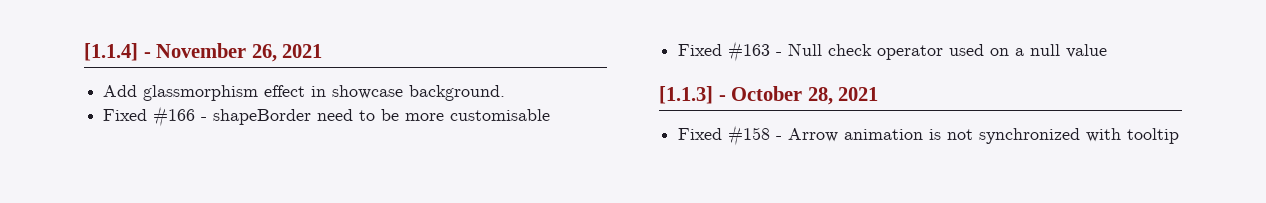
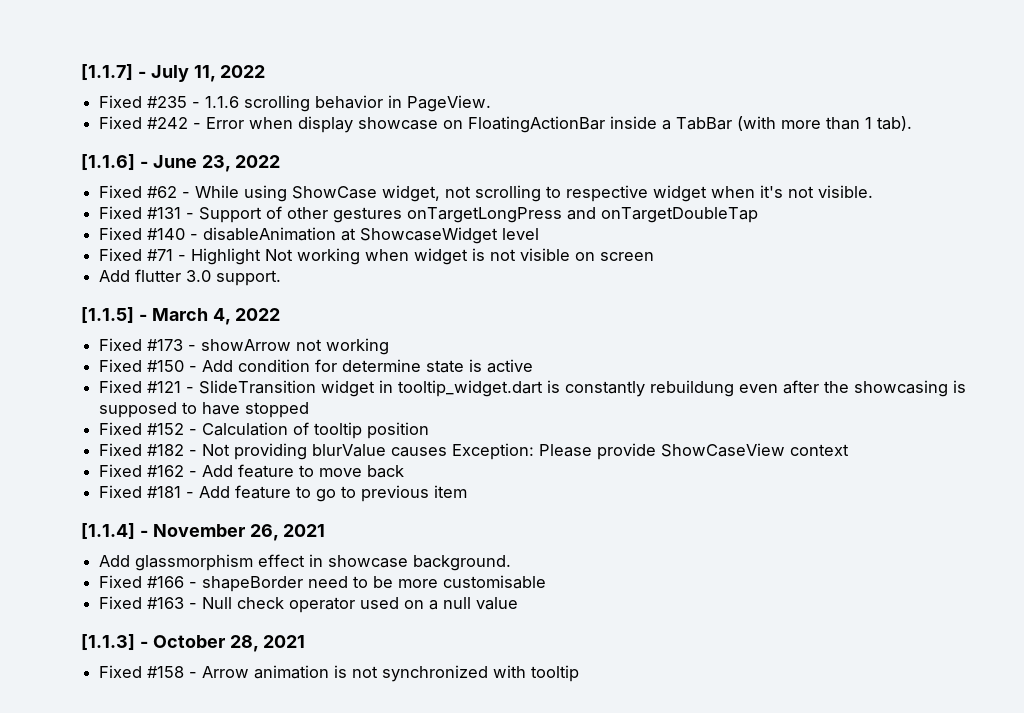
+ [1.1.7] - July 11, 2022
+ Fixed #235 - 1.1.6 scrolling behavior in PageView.
+ Fixed #242 - Error when display showcase on FloatingActionBar inside a TabBar (with more than 1 tab).
+ [1.1.6] - June 23, 2022
+ Fixed #62 - While using ShowCase widget, not scrolling to respective widget when it's not visible.
+ Fixed #131 - Support of other gestures onTargetLongPress and onTargetDoubleTap
+ Fixed #140 - disableAnimation at ShowcaseWidget level
+ Fixed #71 - Highlight Not working when widget is not visible on screen
+ Add flutter 3.0 support.
+ [1.1.5] - March 4, 2022
+ Fixed #173 - showArrow not working
+ Fixed #150 - Add condition for determine state is active
+ Fixed #121 - SlideTransition widget in tooltip_widget.dart is constantly rebuildung even after the showcasing is supposed to have stopped
+ Fixed #152 - Calculation of tooltip position
+ Fixed #182 - Not providing blurValue causes Exception: Please provide ShowCaseView context
+ Fixed #162 - Add feature to move back
+ Fixed #181 - Add feature to go to previous item

